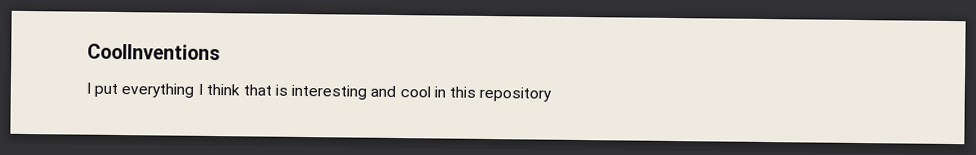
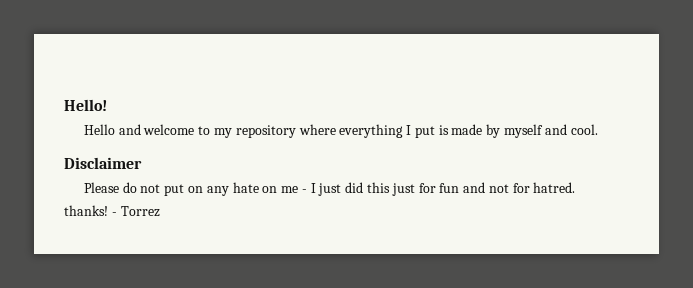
- CoolInventions
- I put everything I think that is interesting and cool in this repository
+ Hello!
+ Hello and welcome to my repository where everything I put is made by myself and cool.
+ Disclaimer
+ Please do not put on any hate on me - I just did this just for fun and not for hatred.
+ thanks! - Torrez

